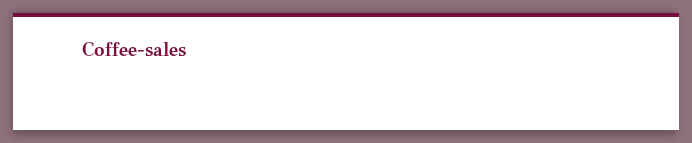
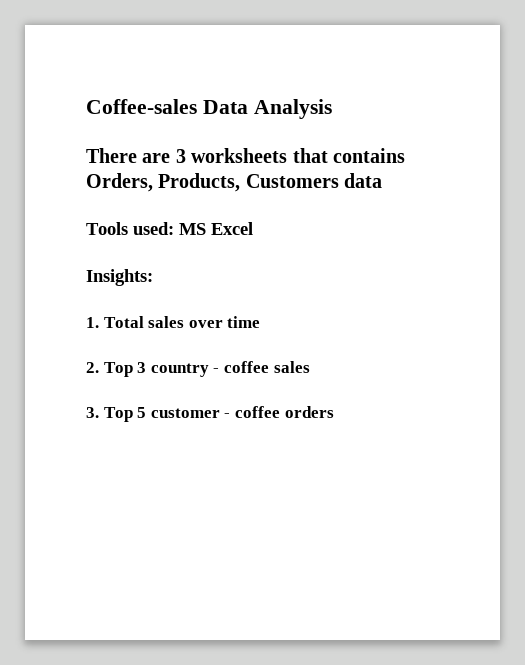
- Coffee-sales
+ Coffee-sales Data Analysis
+ There are 3 worksheets that contains Orders, Products, Customers data
+ Tools used: MS Excel
+ Insights:
+ 1. Total sales over time
+ 2. Top 3 country - coffee sales
+ 3. Top 5 customer - coffee orders

